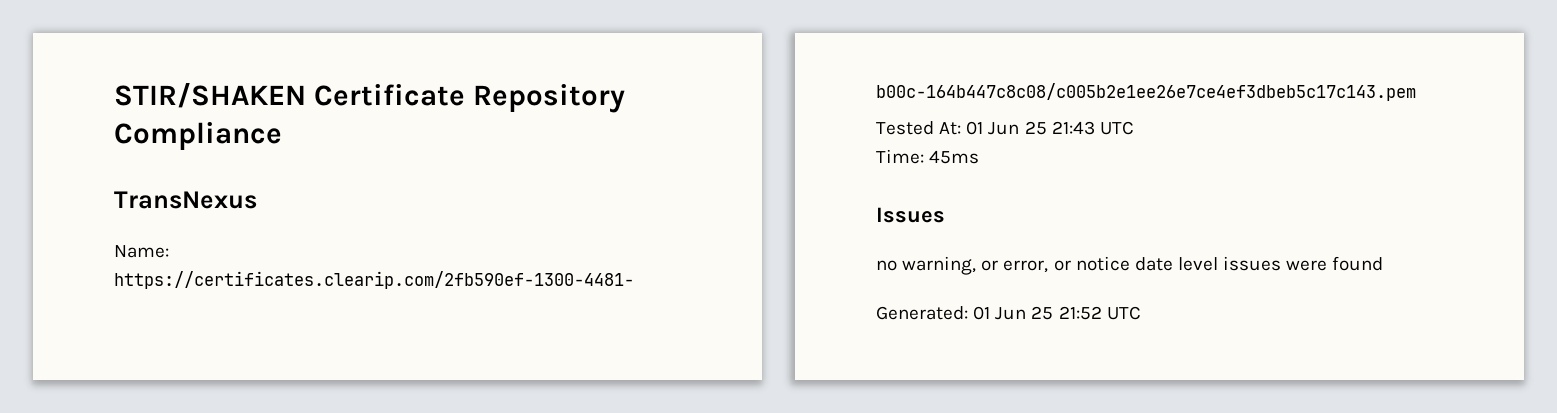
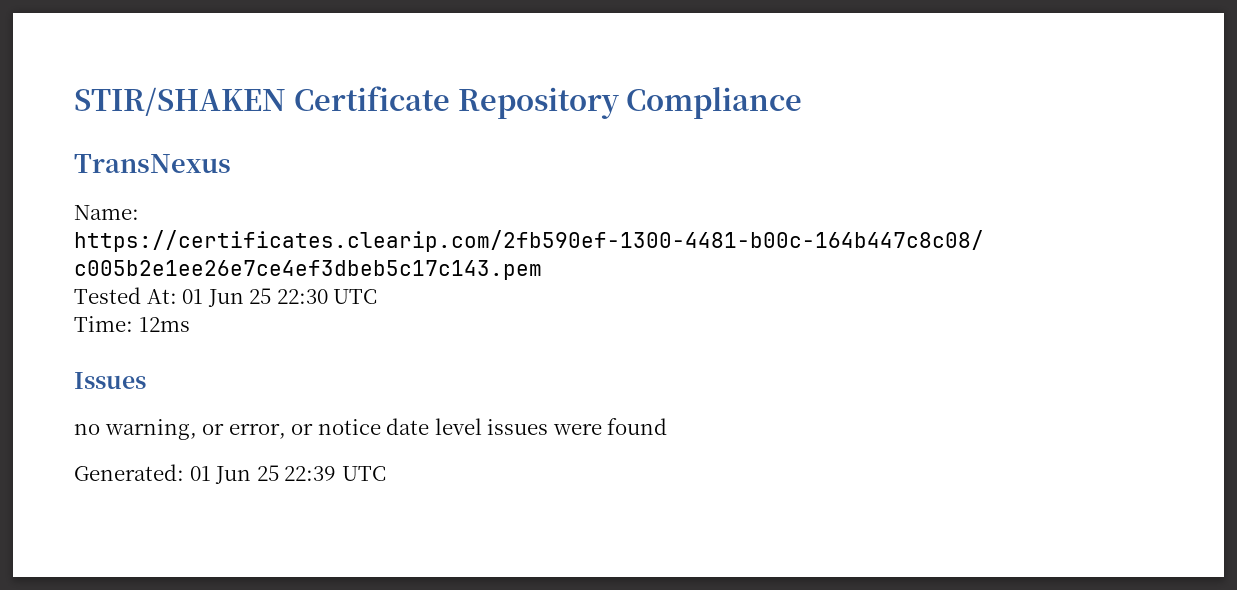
- Tested At: 01 Jun 25 21:43 UTC
+ Tested At: 01 Jun 25 22:30 UTC
- Time: 45ms
+ Time: 12ms
- Generated: 01 Jun 25 21:52 UTC
+ Generated: 01 Jun 25 22:39 UTC

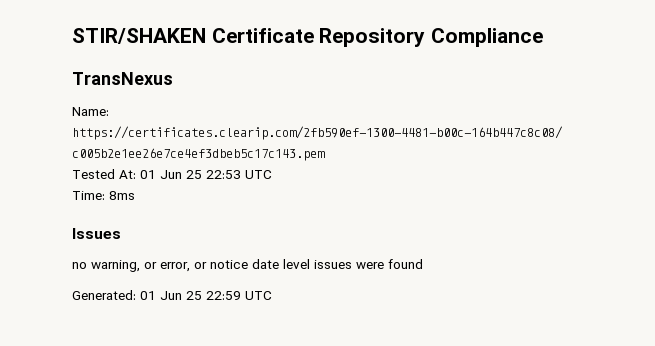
- Tested At: 01 Jun 25 22:30 UTC
+ Tested At: 01 Jun 25 22:53 UTC
- Time: 12ms
+ Time: 8ms
- Generated: 01 Jun 25 22:39 UTC
+ Generated: 01 Jun 25 22:59 UTC

